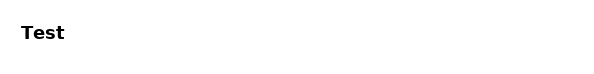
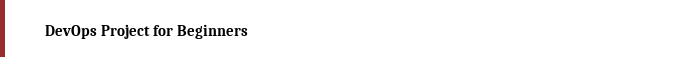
- Test
+ DevOps Project for Beginners

